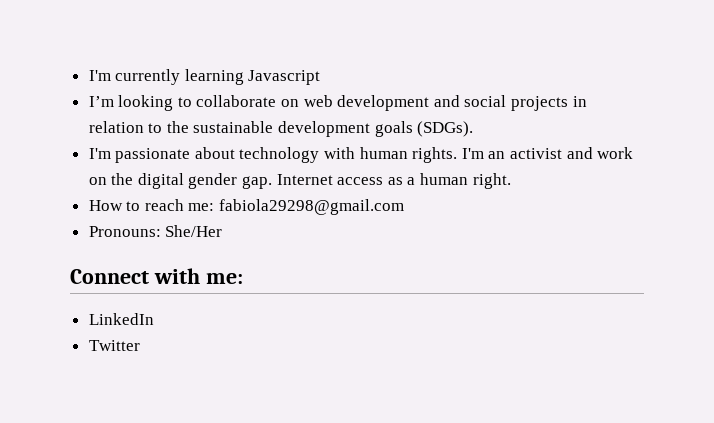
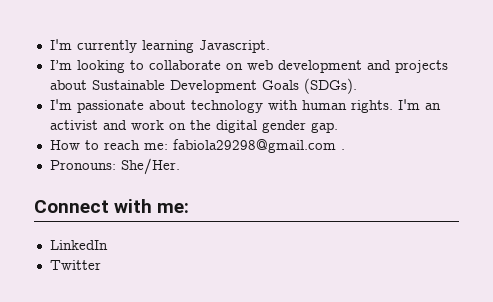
- I'm currently learning Javascript
+ I'm currently learning Javascript.
- I’m looking to collaborate on web development and social projects in relation to the sustainable development goals (SDGs).
+ I’m looking to collaborate on web development and projects about Sustainable Development Goals (SDGs).
- Internet access as a human right.
- How to reach me: fabiola29298@gmail.com
+ How to reach me: fabiola29298@gmail.com .
- Pronouns: She/Her
+ Pronouns: She/Her.

